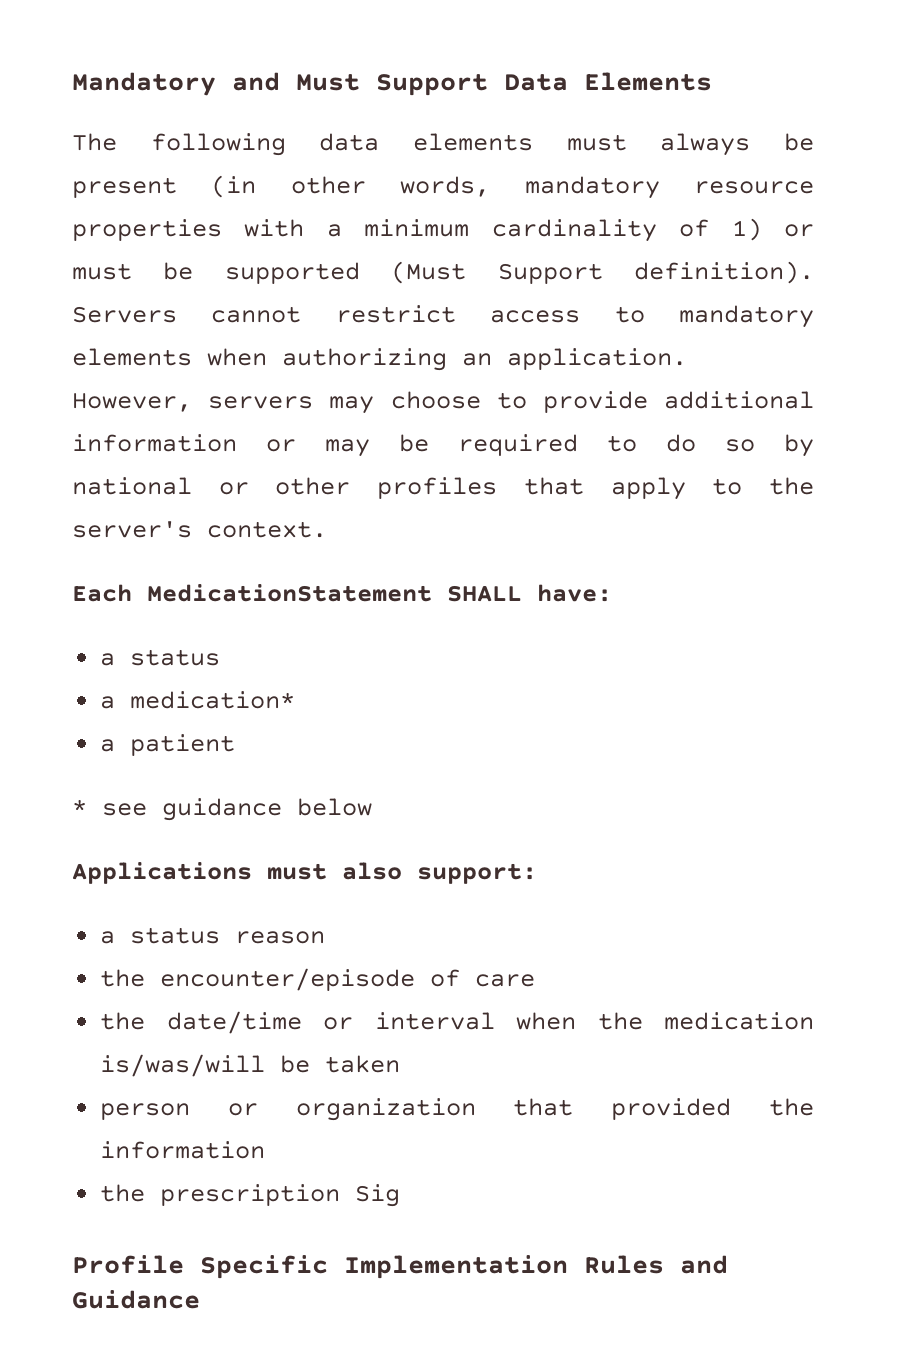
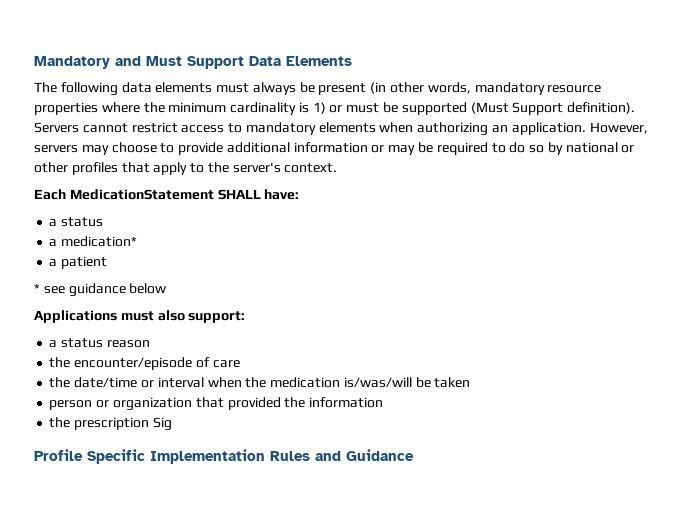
- The following data elements must always be present (in other words, mandatory resource properties with a minimum cardinality of 1) or must be supported (Must Support definition).
+ The following data elements must always be present (in other words, mandatory resource properties where the minimum cardinality is 1) or must be supported (Must Support definition).

